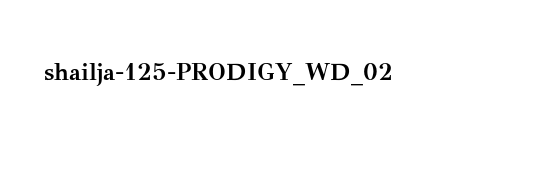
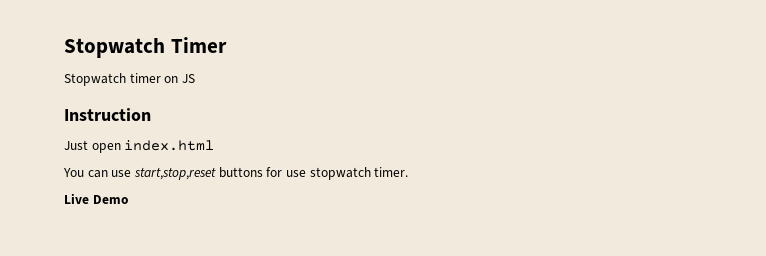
- shailja-125-PRODIGY_WD_02
+ Stopwatch Timer
+ Stopwatch timer on JS
+ Instruction
+ Just open index.html
+ You can use start,stop,reset buttons for use stopwatch timer.
+ Live Demo

